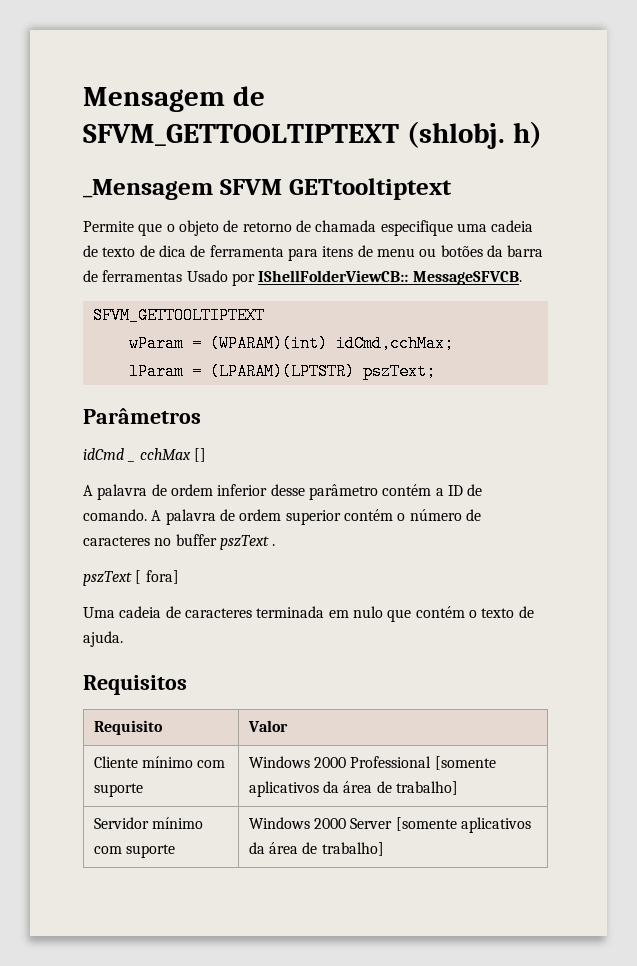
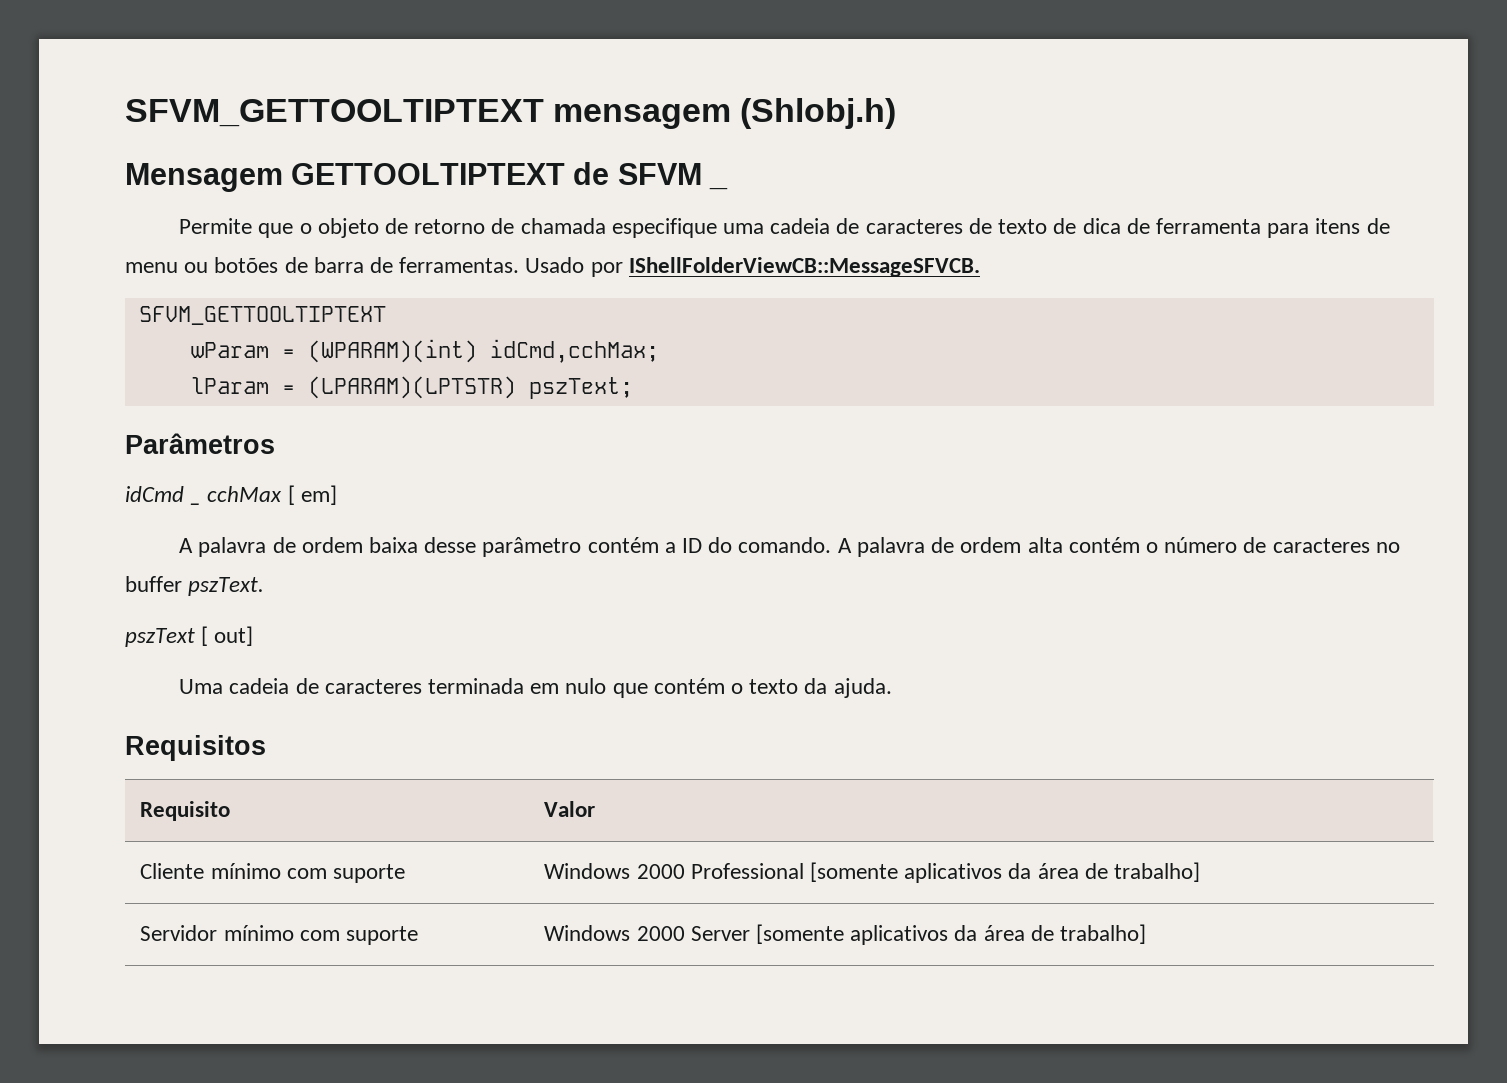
- Mensagem de SFVM_GETTOOLTIPTEXT (shlobj. h)
- _Mensagem SFVM GETtooltiptext
+ SFVM_GETTOOLTIPTEXT mensagem (Shlobj.h)
+ Mensagem GETTOOLTIPTEXT de SFVM _
- Permite que o objeto de retorno de chamada especifique uma cadeia de texto de dica de ferramenta para itens de menu ou botões da barra de ferramentas Usado por IShellFolderViewCB:: MessageSFVCB.
+ Permite que o objeto de retorno de chamada especifique uma cadeia de caracteres de texto de dica de ferramenta para itens de menu ou botões de barra de ferramentas. Usado por IShellFolderViewCB::MessageSFVCB.
- idCmd _ cchMax []
- A palavra de ordem inferior desse parâmetro contém a ID de comando.
+ idCmd _ cchMax [ em]
+ A palavra de ordem baixa desse parâmetro contém a ID do comando.
- A palavra de ordem superior contém o número de caracteres no buffer pszText .
+ A palavra de ordem alta contém o número de caracteres no buffer pszText.
- pszText [ fora]
+ pszText [ out]
- Uma cadeia de caracteres terminada em nulo que contém o texto de ajuda.
+ Uma cadeia de caracteres terminada em nulo que contém o texto da ajuda.

